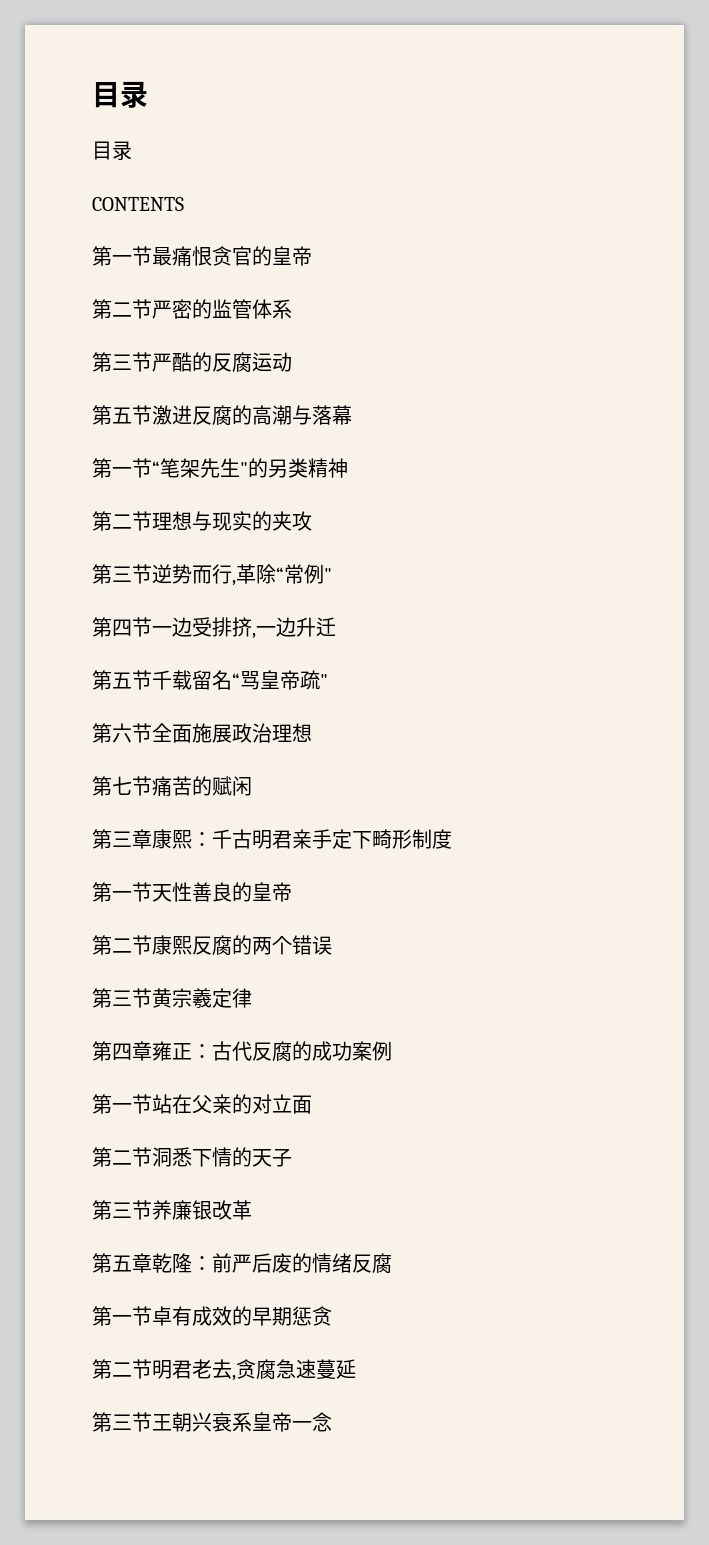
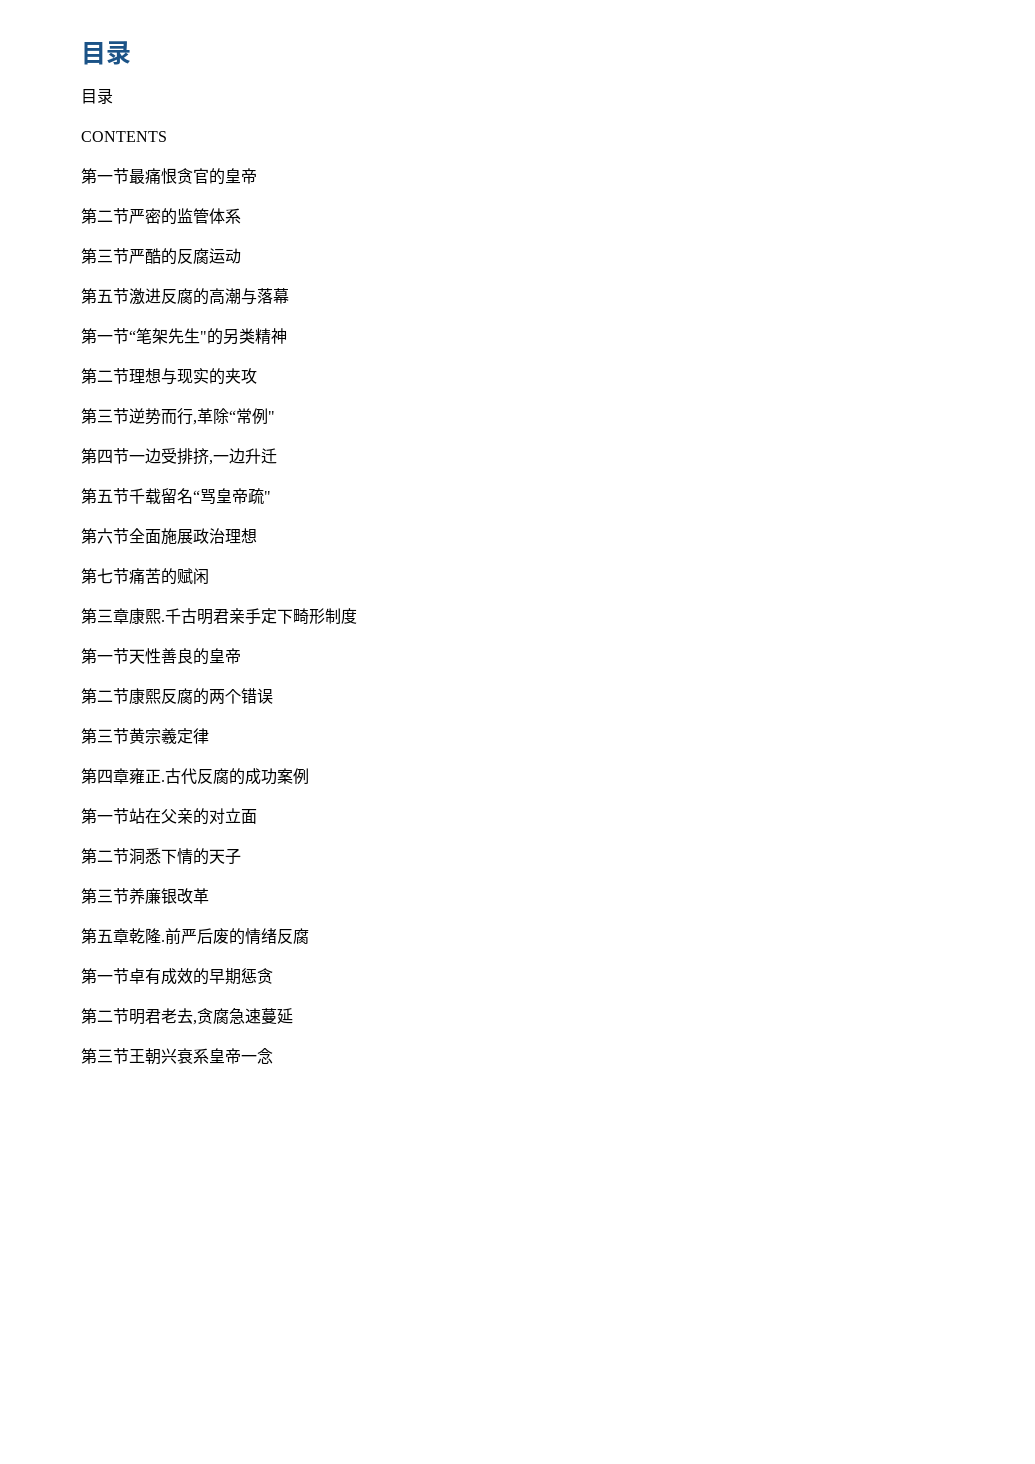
- 第三章康熙：千古明君亲手定下畸形制度
+ 第三章康熙.千古明君亲手定下畸形制度
- 第四章雍正：古代反腐的成功案例
+ 第四章雍正.古代反腐的成功案例
- 第五章乾隆：前严后废的情绪反腐
+ 第五章乾隆.前严后废的情绪反腐

